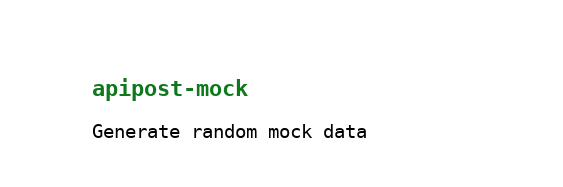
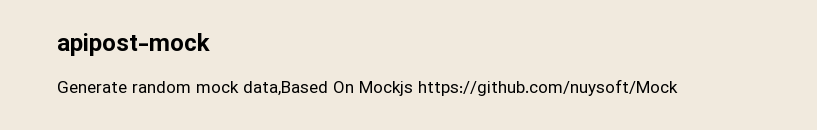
- Generate random mock data
+ Generate random mock data,Based On Mockjs https://github.com/nuysoft/Mock

